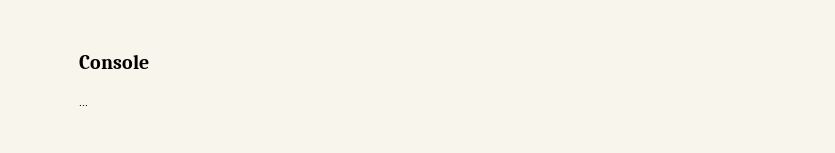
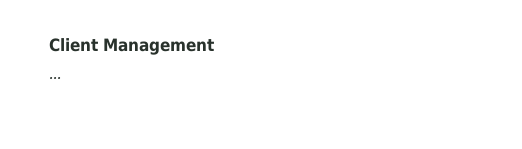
- Console
+ Client Management

